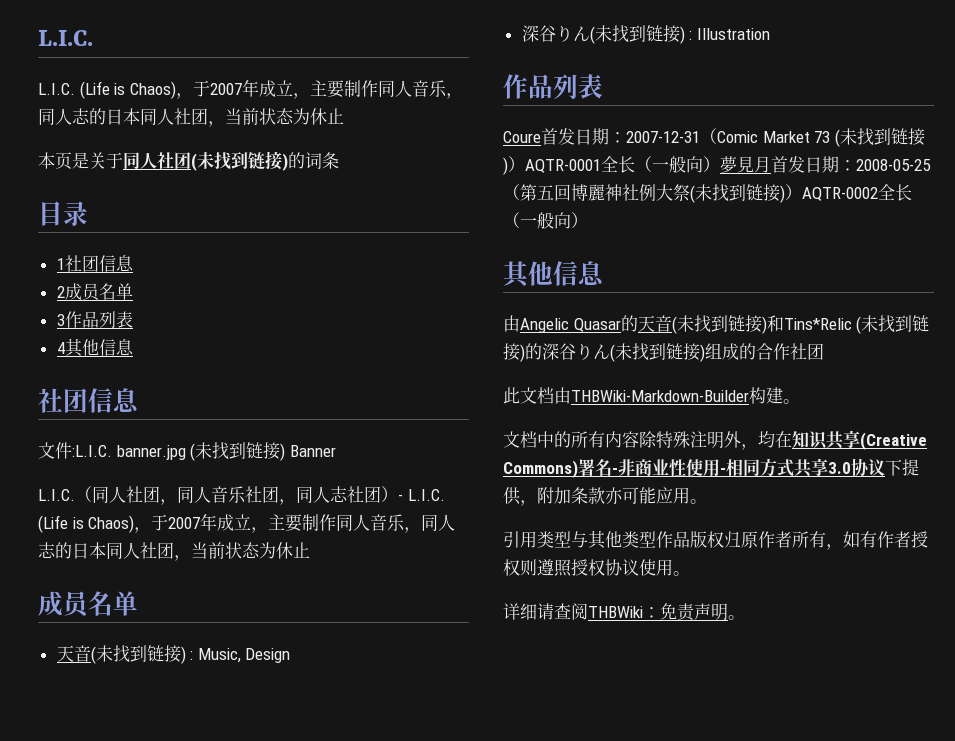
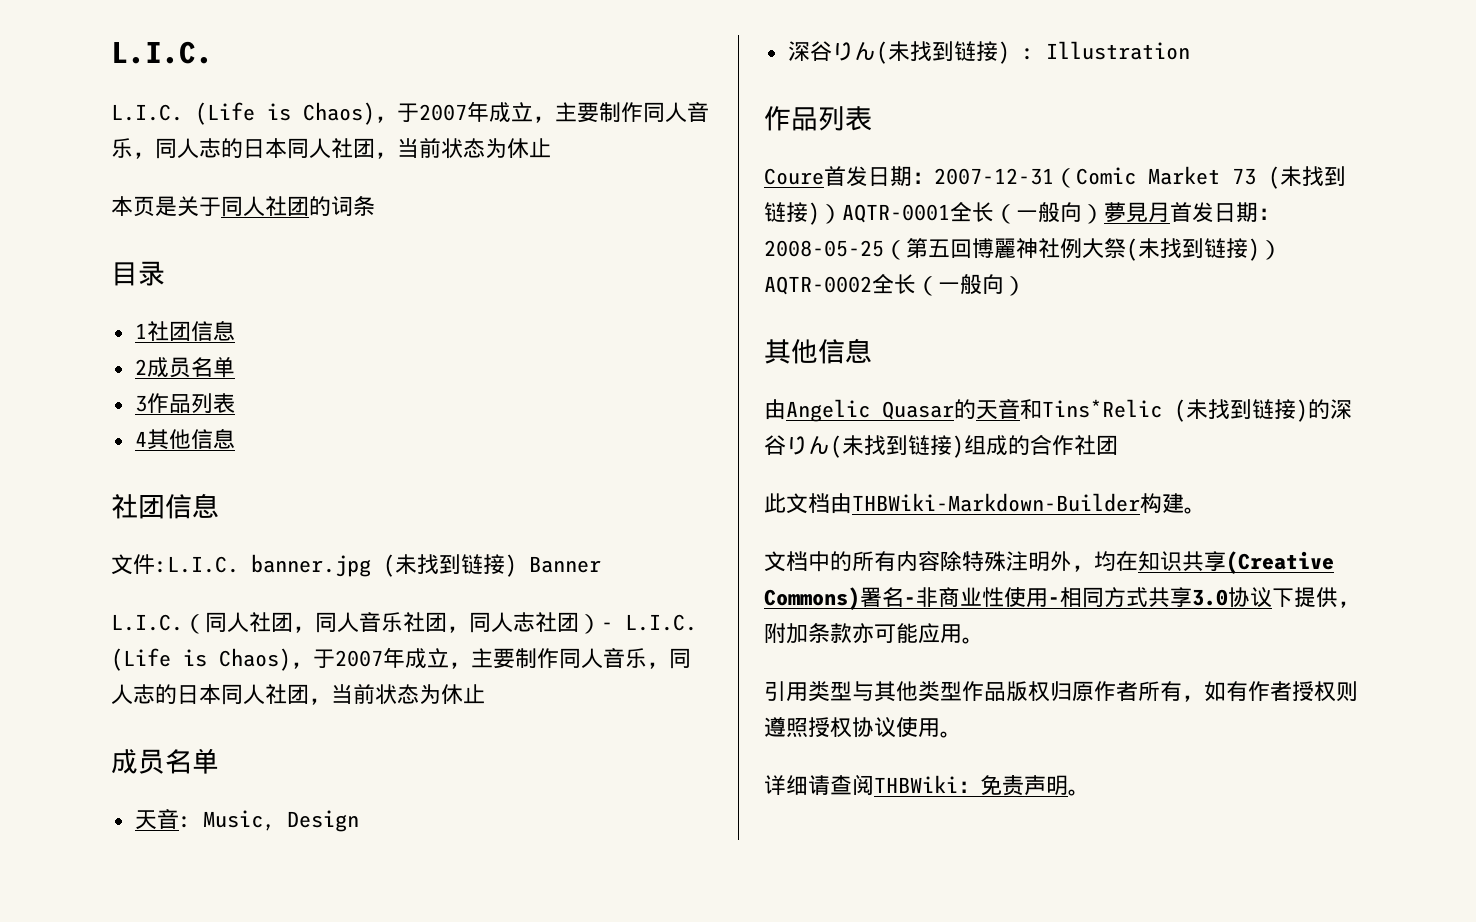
- 本页是关于同人社团(未找到链接)的词条
+ 本页是关于同人社团的词条
- 天音(未找到链接) : Music, Design
+ 天音: Music, Design
- 由Angelic Quasar的天音(未找到链接)和Tins*Relic (未找到链接)的深谷りん(未找到链接)组成的合作社团
+ 由Angelic Quasar的天音和Tins*Relic (未找到链接)的深谷りん(未找到链接)组成的合作社团

